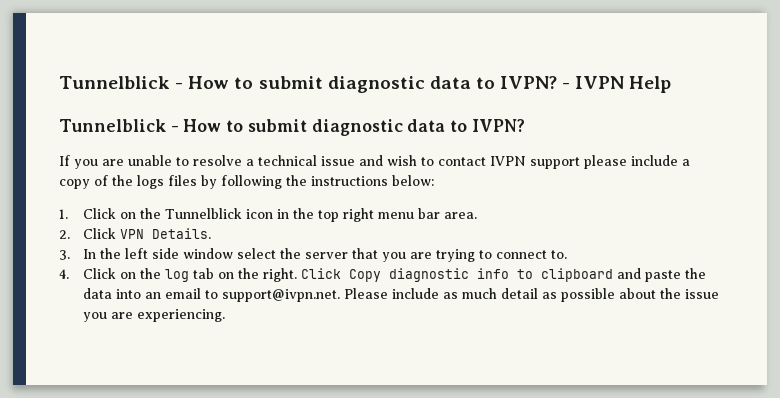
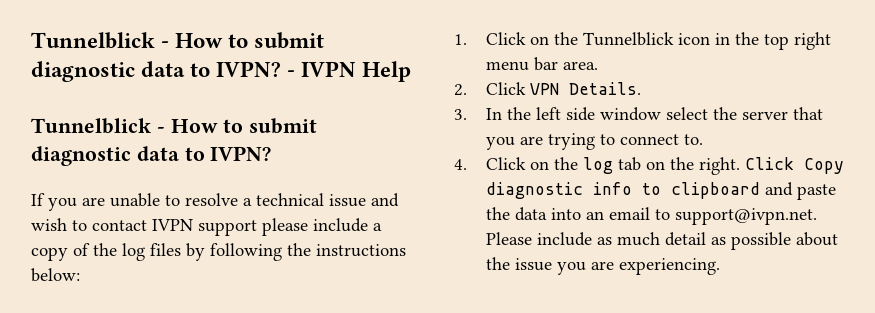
- If you are unable to resolve a technical issue and wish to contact IVPN support please include a copy of the logs files by following the instructions below:
+ If you are unable to resolve a technical issue and wish to contact IVPN support please include a copy of the log files by following the instructions below:

